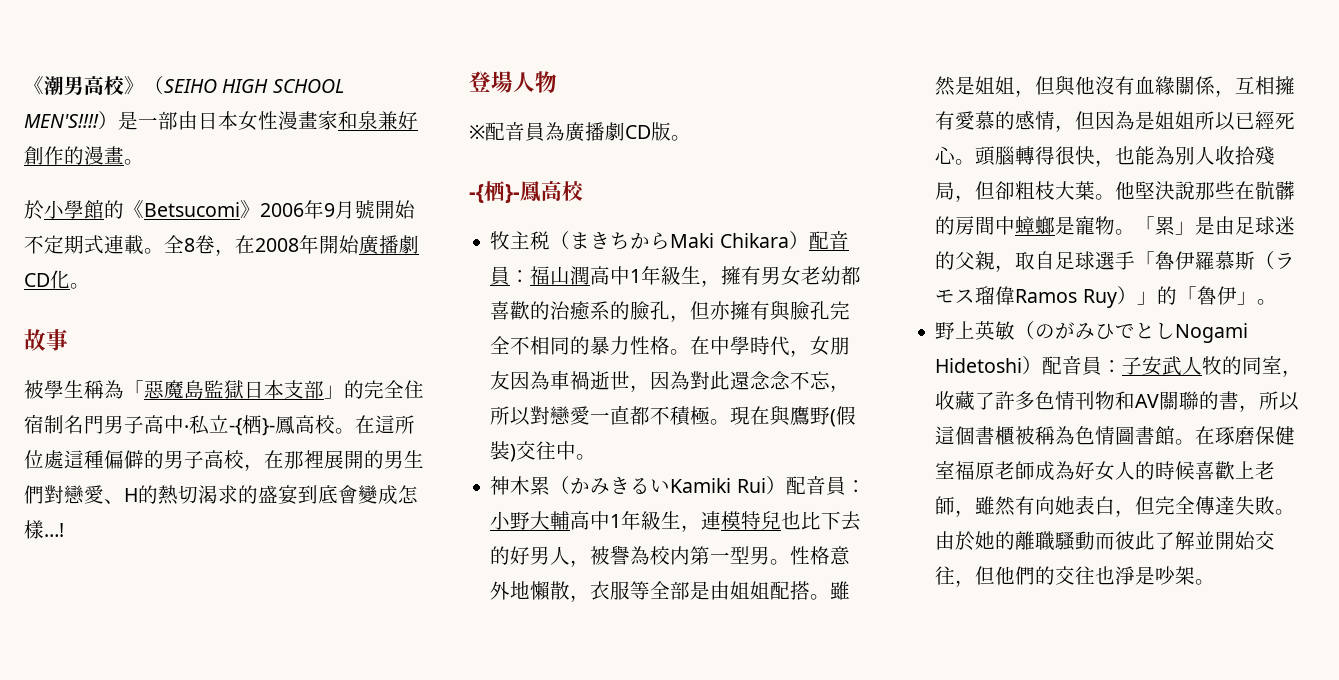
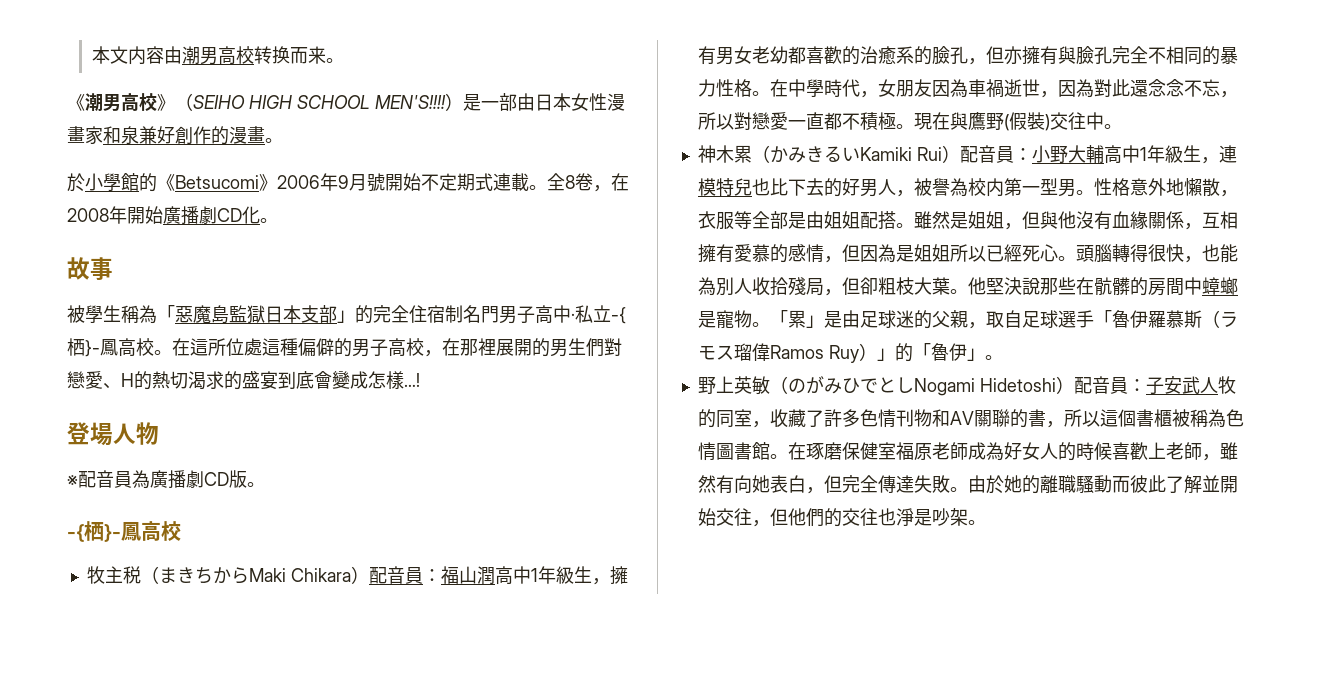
+ 本文内容由潮男高校转换而来。

